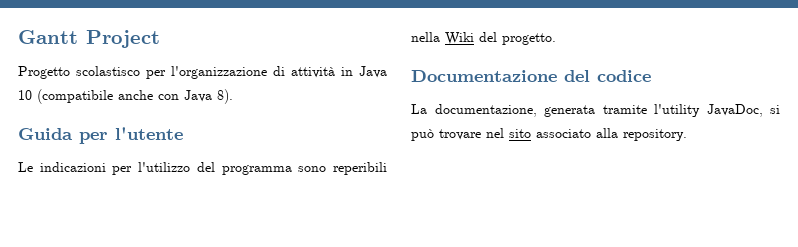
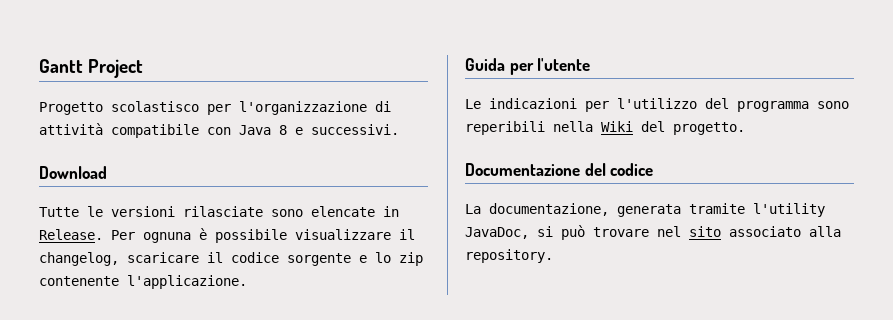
- Progetto scolastisco per l'organizzazione di attività in Java 10 (compatibile anche con Java 8).
+ Progetto scolastisco per l'organizzazione di attività compatibile con Java 8 e successivi.
+ Download
+ Tutte le versioni rilasciate sono elencate in Release. Per ognuna è possibile visualizzare il changelog, scaricare il codice sorgente e lo zip contenente l'applicazione.

